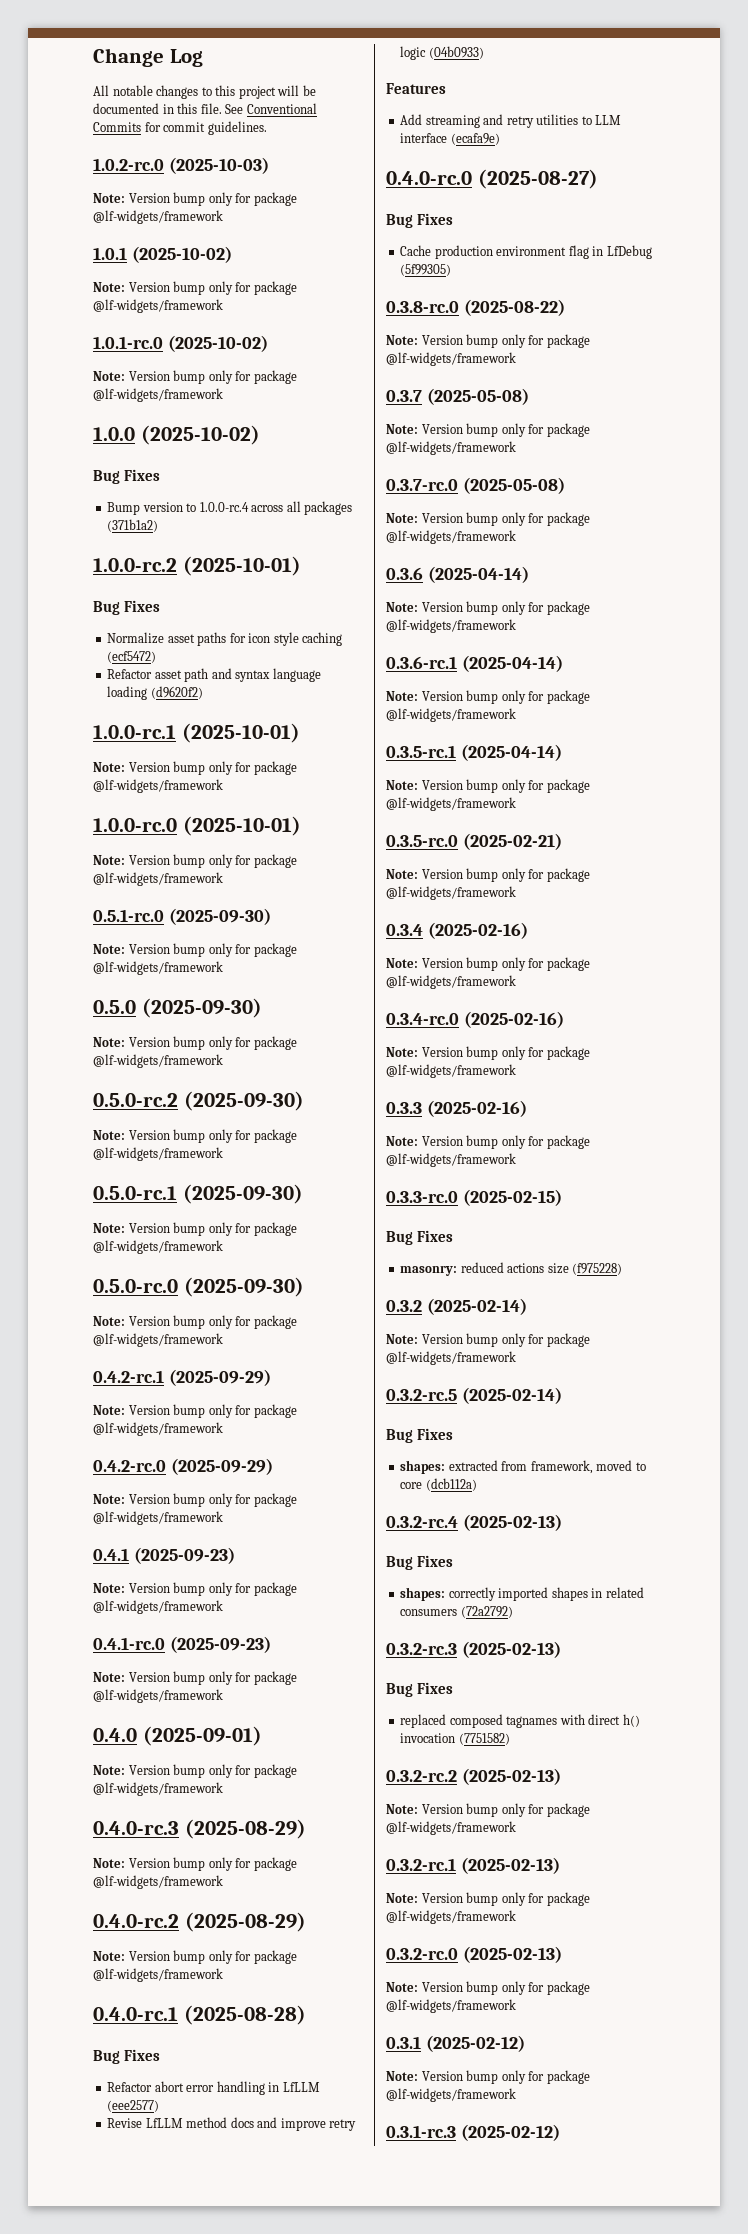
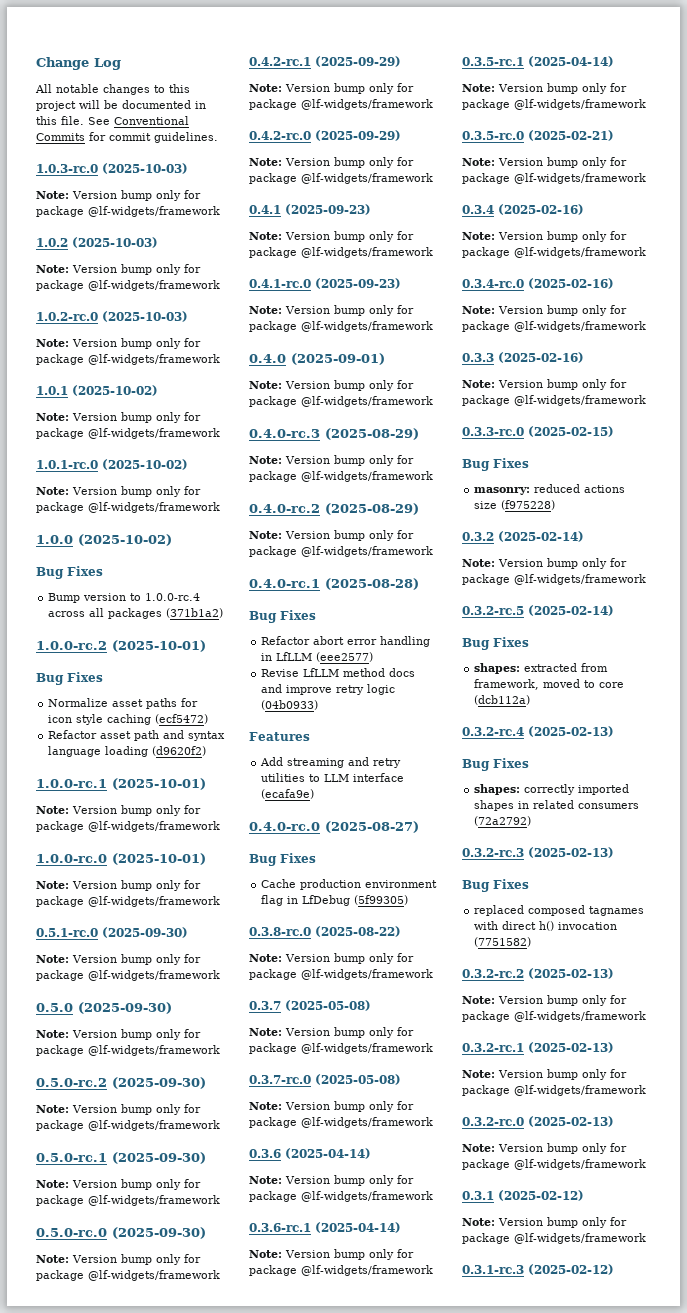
+ 1.0.3-rc.0 (2025-10-03)
+ Note: Version bump only for package @lf-widgets/framework
+ 1.0.2 (2025-10-03)
+ Note: Version bump only for package @lf-widgets/framework

